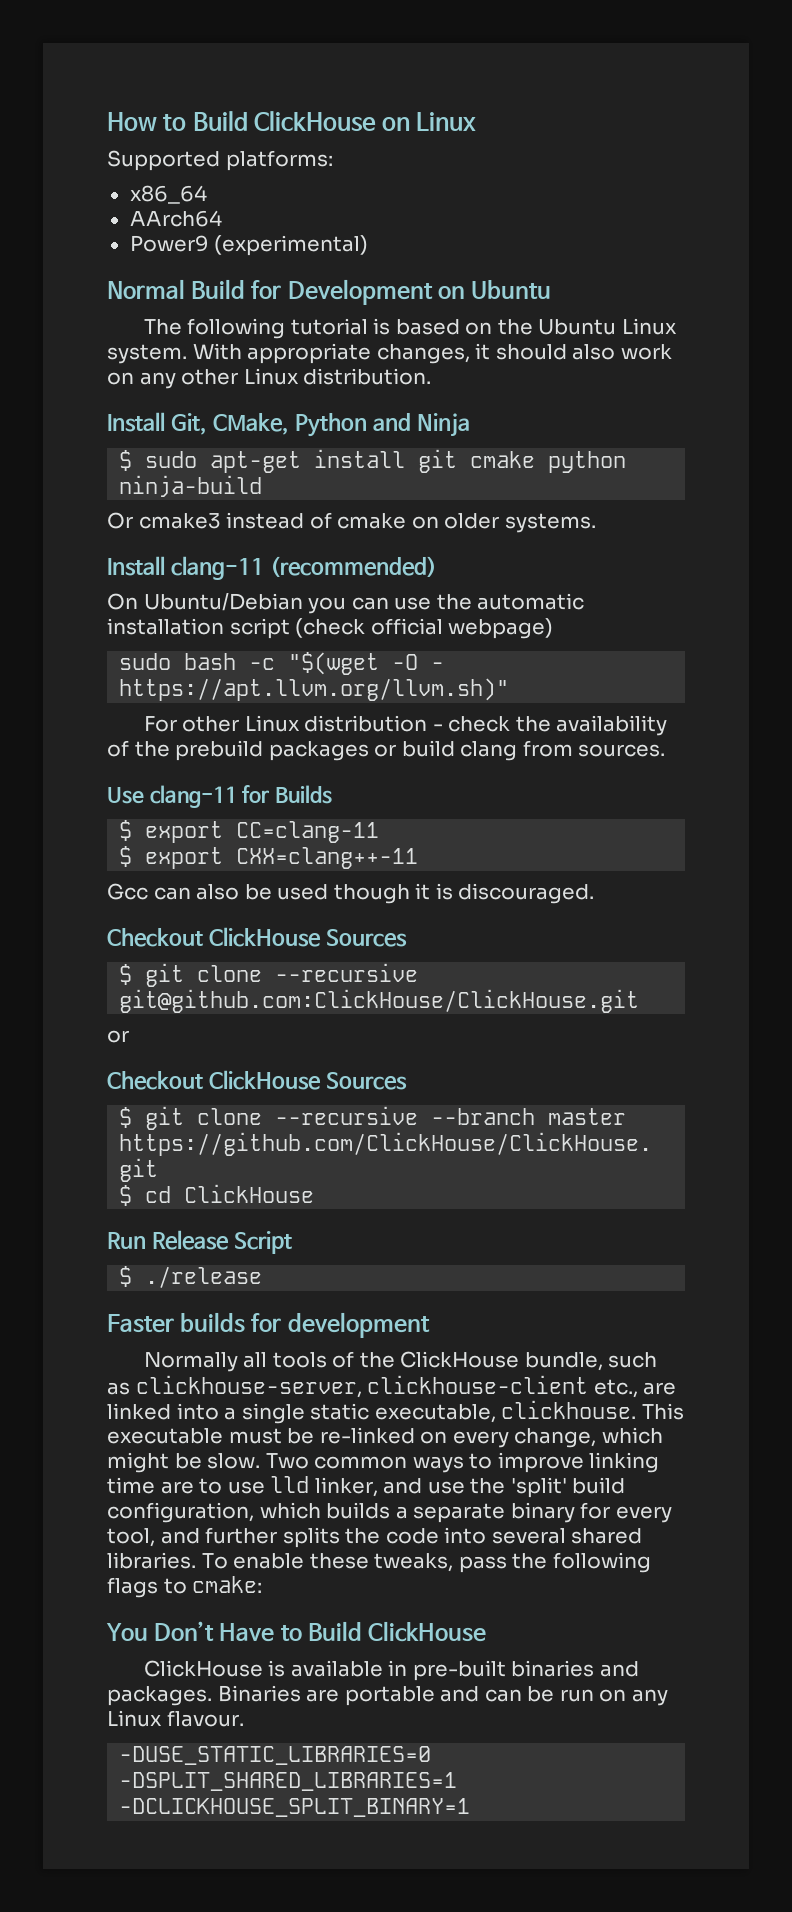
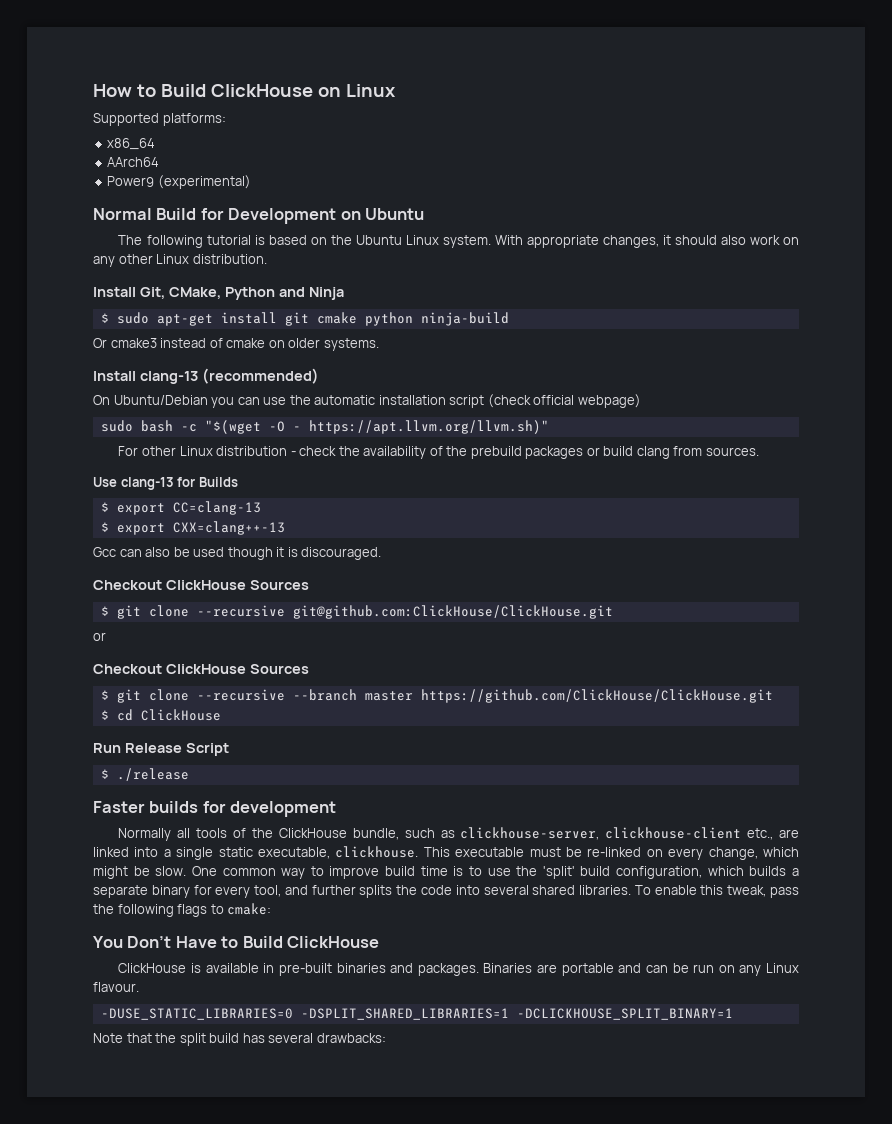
- Install clang-11 (recommended)
+ Install clang-13 (recommended)
- Use clang-11 for Builds
+ Use clang-13 for Builds
- $ export CC=clang-11
- $ export CXX=clang++-11
+ $ export CC=clang-13
+ $ export CXX=clang++-13
- Two common ways to improve linking time are to use lld linker, and use the 'split' build configuration, which builds a separate binary for every tool, and further splits the code into several shared libraries.
+ One common way to improve build time is to use the 'split' build configuration, which builds a separate binary for every tool, and further splits the code into several shared libraries.
- To enable these tweaks, pass the following flags to cmake:
+ To enable this tweak, pass the following flags to cmake:
+ Note that the split build has several drawbacks:

